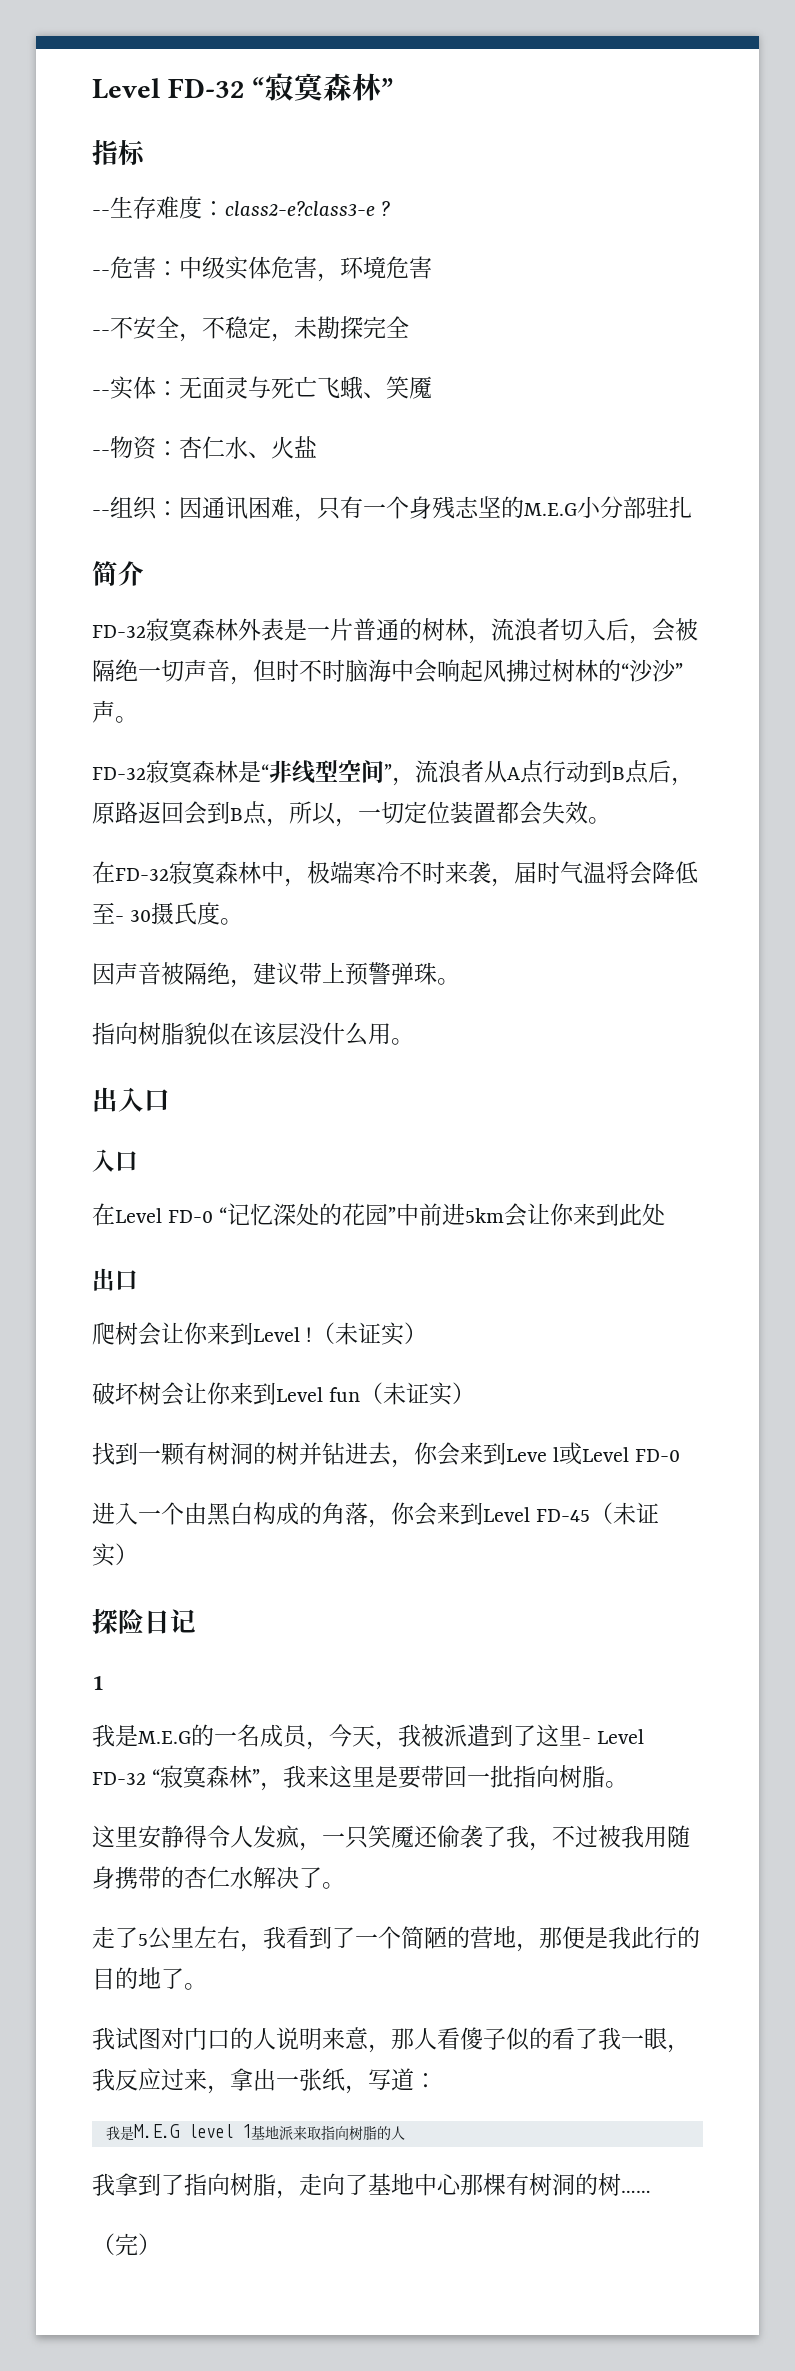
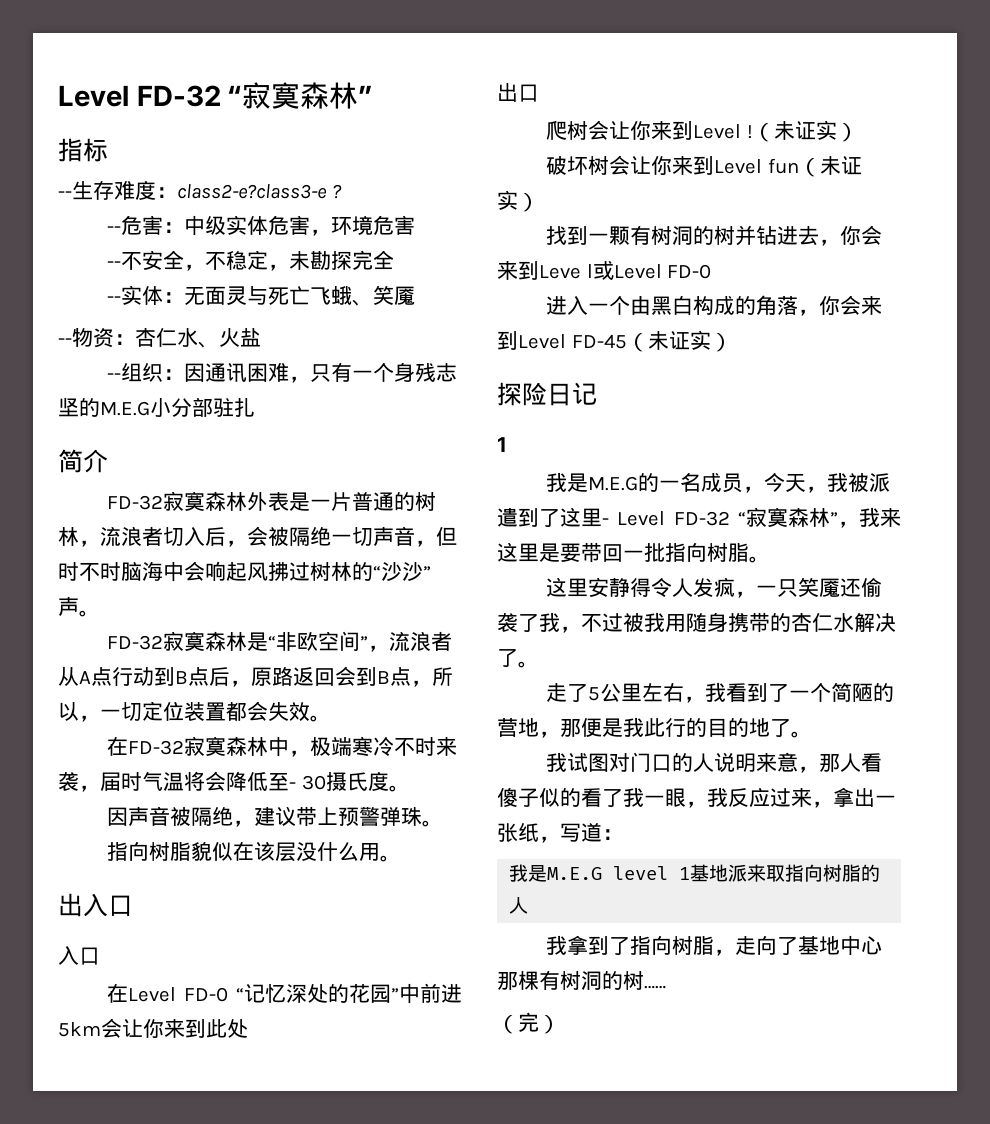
- FD-32寂寞森林是“非线型空间”，流浪者从A点行动到B点后，原路返回会到B点，所以，一切定位装置都会失效。
+ FD-32寂寞森林是“非欧空间”，流浪者从A点行动到B点后，原路返回会到B点，所以，一切定位装置都会失效。

